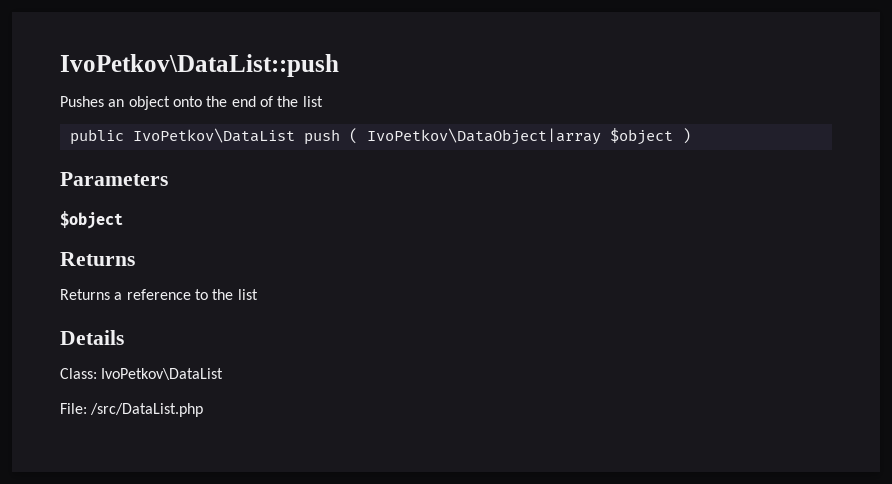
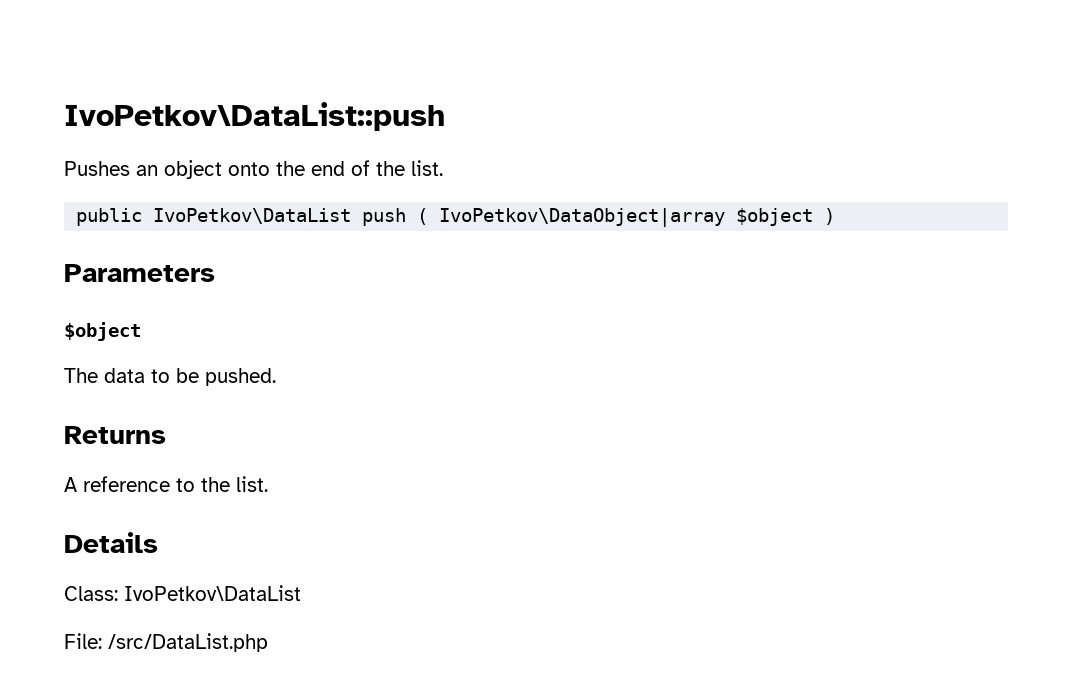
- Pushes an object onto the end of the list
+ Pushes an object onto the end of the list.
+ The data to be pushed.
- Returns a reference to the list
+ A reference to the list.

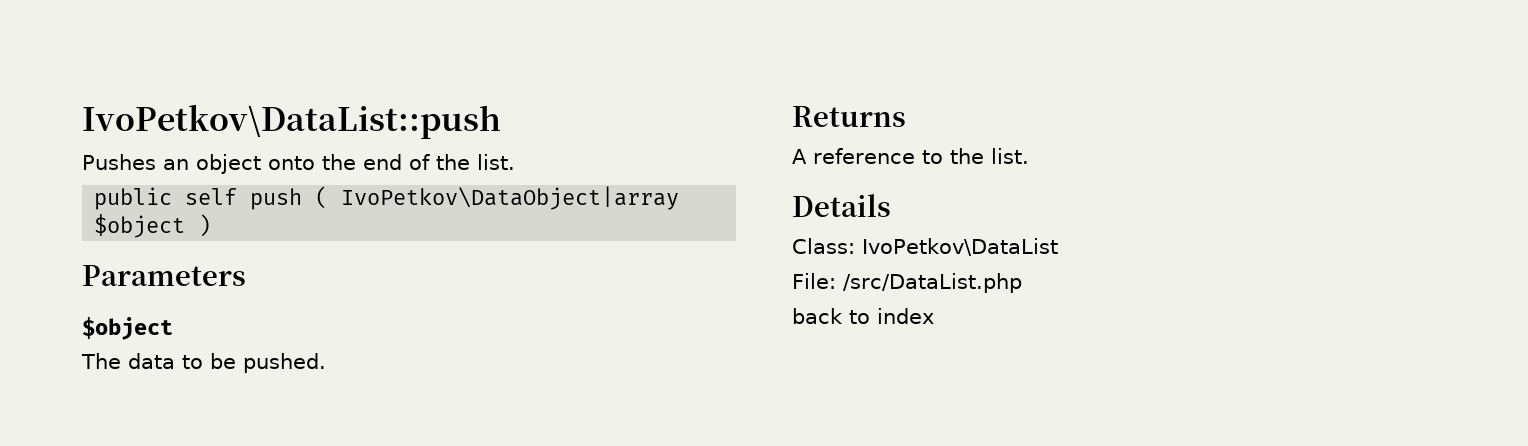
- public IvoPetkov\DataList push ( IvoPetkov\DataObject|array $object )
+ public self push ( IvoPetkov\DataObject|array $object )
+ back to index

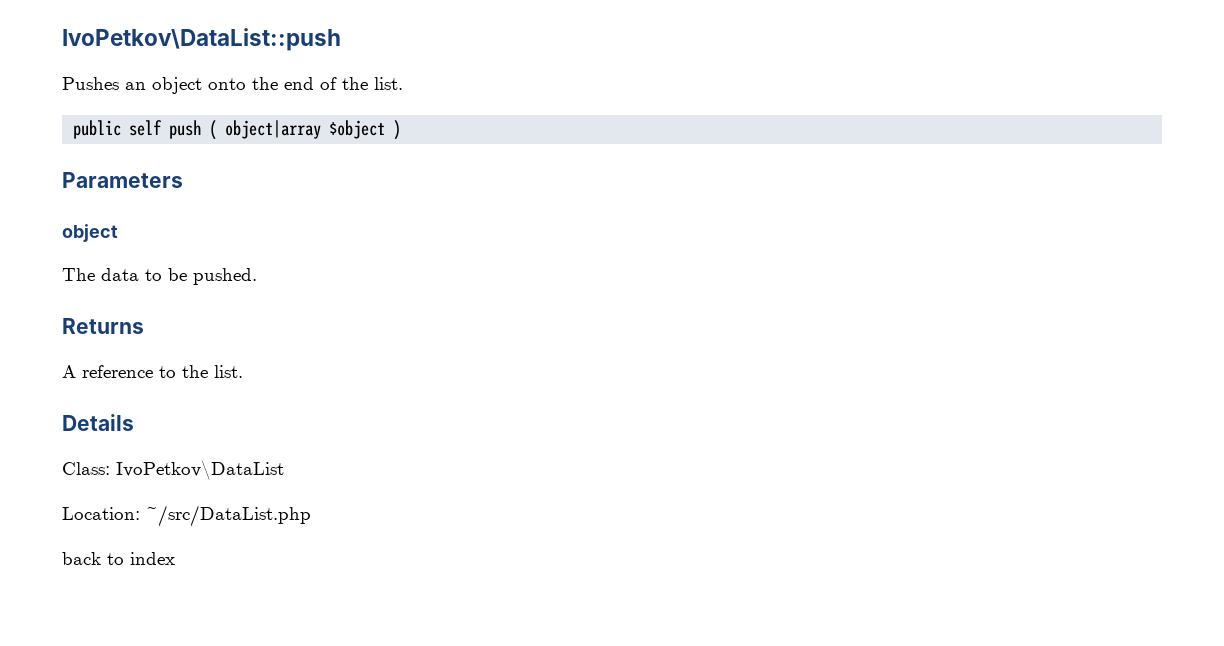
- public self push ( IvoPetkov\DataObject|array $object )
+ public self push ( object|array $object )
  Parameters
- $object
+ object
- File: /src/DataList.php
+ Location: ~/src/DataList.php

